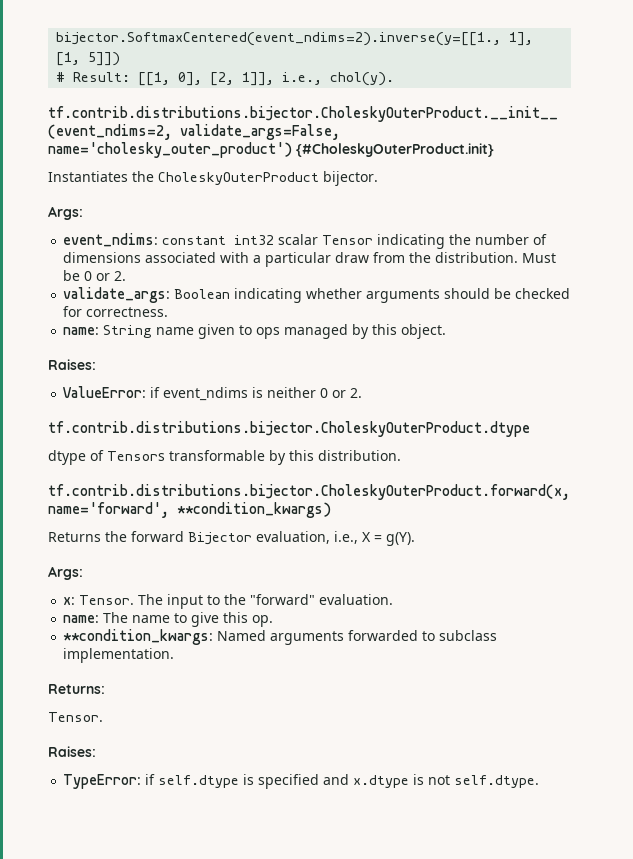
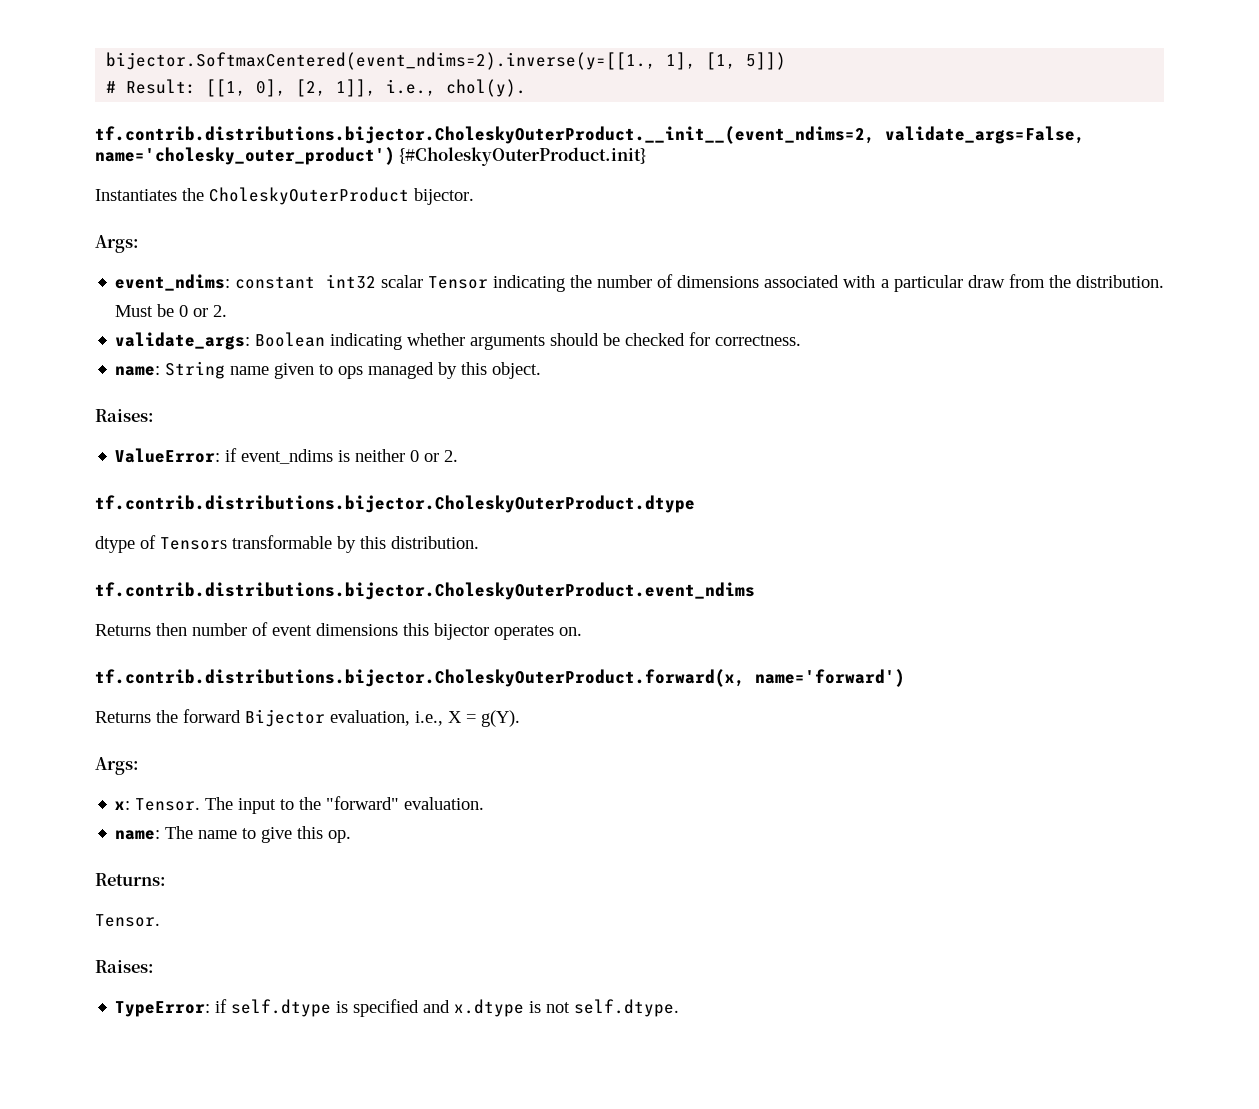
+ tf.contrib.distributions.bijector.CholeskyOuterProduct.event_ndims
+ Returns then number of event dimensions this bijector operates on.
- tf.contrib.distributions.bijector.CholeskyOuterProduct.forward(x, name='forward', **condition_kwargs)
+ tf.contrib.distributions.bijector.CholeskyOuterProduct.forward(x, name='forward')
- **condition_kwargs: Named arguments forwarded to subclass implementation.

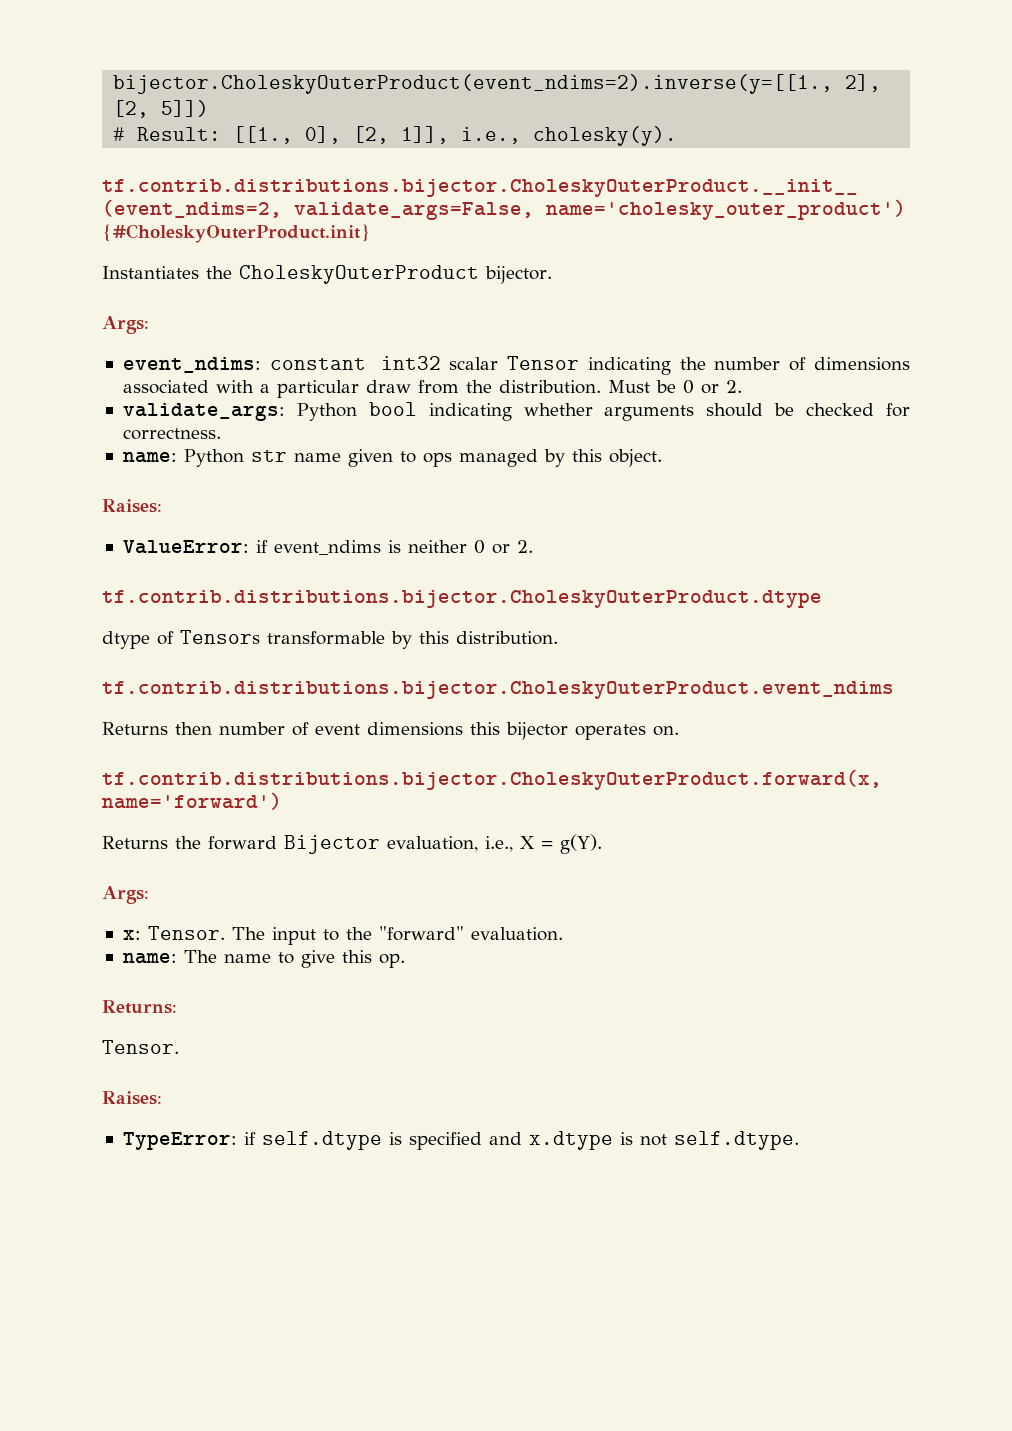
- bijector.SoftmaxCentered(event_ndims=2).inverse(y=[[1., 1], [1, 5]])
+ bijector.CholeskyOuterProduct(event_ndims=2).inverse(y=[[1., 2], [2, 5]])
- # Result: [[1, 0], [2, 1]], i.e., chol(y).
+ # Result: [[1., 0], [2, 1]], i.e., cholesky(y).
- validate_args: Boolean indicating whether arguments should be checked for correctness.
+ validate_args: Python bool indicating whether arguments should be checked for correctness.
- name: String name given to ops managed by this object.
+ name: Python str name given to ops managed by this object.

